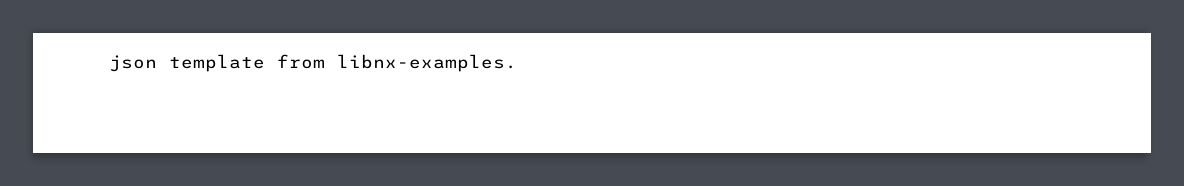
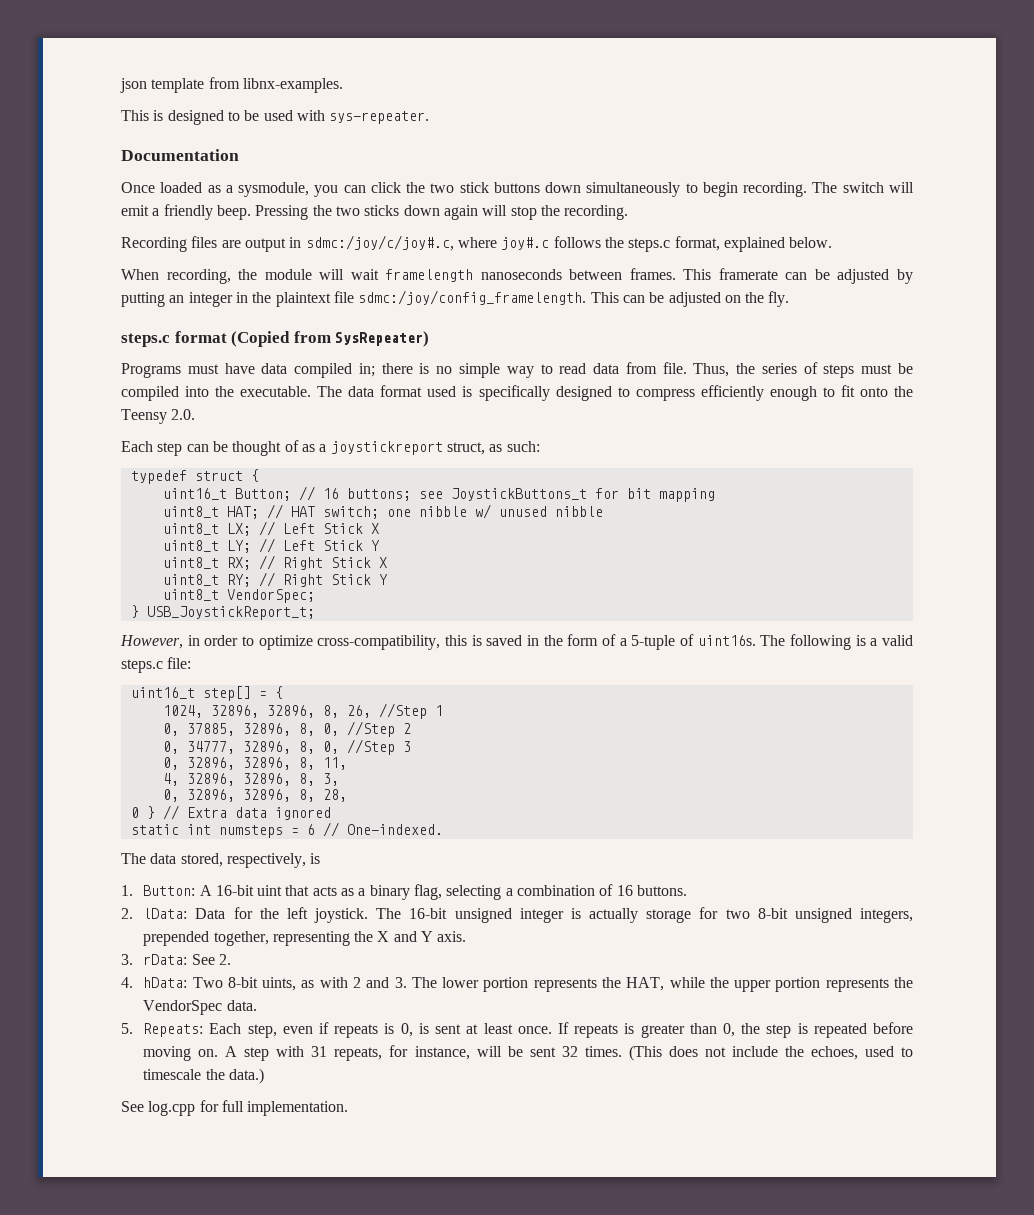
+ This is designed to be used with sys-repeater.
+ Documentation
+ Once loaded as a sysmodule, you can click the two stick buttons down simultaneously to begin recording. The switch will emit a friendly beep. Pressing the two sticks down again will stop the recording.
+ Recording files are output in sdmc:/joy/c/joy#.c, where joy#.c follows the steps.c format, explained below.
+ When recording, the module will wait framelength nanoseconds between frames. This framerate can be adjusted by putting an integer in the plaintext file sdmc:/joy/config_framelength. This can be adjusted on the fly.
+ steps.c format (Copied from SysRepeater)
+ Programs must have data compiled in; there is no simple way to read data from file. Thus, the series of steps must be compiled into the executable. The data format used is specifically designed to compress efficiently enough to fit onto the Teensy 2.0.
+ Each step can be thought of as a joystickreport struct, as such:
+ typedef struct {
+ uint16_t Button; // 16 buttons; see JoystickButtons_t for bit mapping
+ uint8_t HAT; // HAT switch; one nibble w/ unused nibble
+ uint8_t LX; // Left Stick X
+ uint8_t LY; // Left Stick Y
+ uint8_t RX; // Right Stick X
+ uint8_t RY; // Right Stick Y
+ uint8_t VendorSpec;
+ } USB_JoystickReport_t;
+ However, in order to optimize cross-compatibility, this is saved in the form of a 5-tuple of uint16s. The following is a valid steps.c file:
+ uint16_t step[] = {
+ 1024, 32896, 32896, 8, 26, //Step 1
+ 0, 37885, 32896, 8, 0, //Step 2
+ 0, 34777, 32896, 8, 0, //Step 3
+ 0, 32896, 32896, 8, 11,
+ 4, 32896, 32896, 8, 3,
+ 0, 32896, 32896, 8, 28,
+ 0 } // Extra data ignored
+ static int numsteps = 6 // One-indexed.
+ The data stored, respectively, is
+ 1. Button: A 16-bit uint that acts as a binary flag, selecting a combination of 16 buttons.
+ 2. lData: Data for the left joystick. The 16-bit unsigned integer is actually storage for two 8-bit unsigned integers, prepended together, representing the X and Y axis.
+ 3. rData: See 2.
+ 4. hData: Two 8-bit uints, as with 2 and 3. The lower portion represents the HAT, while the upper portion represents the VendorSpec data.
+ 5. Repeats: Each step, even if repeats is 0, is sent at least once. If repeats is greater than 0, the step is repeated before moving on. A step with 31 repeats, for instance, will be sent 32 times. (This does not include the echoes, used to timescale the data.)
+ See log.cpp for full implementation.

